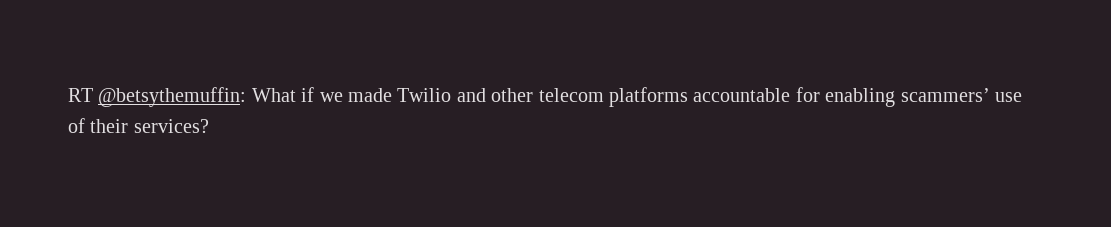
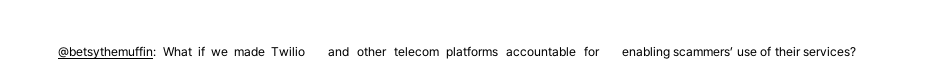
- RT @betsythemuffin: What if we made Twilio and other telecom platforms accountable for enabling scammers’ use of their services?
+ @betsythemuffin: What if we made Twilio and other telecom platforms accountable for enabling scammers’ use of their services?

